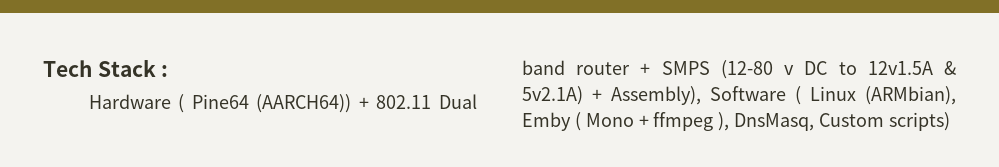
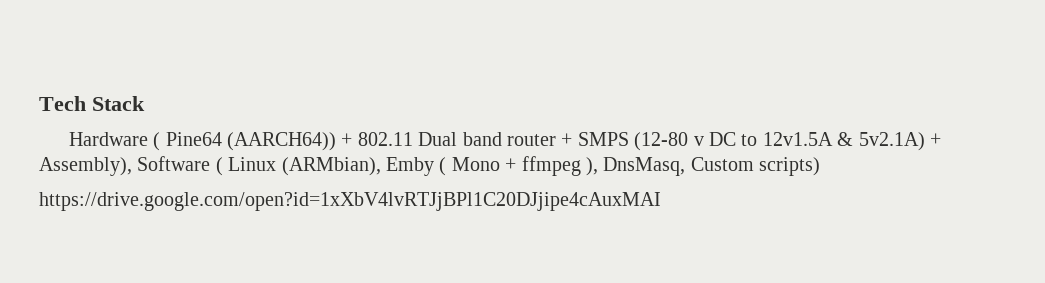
- Tech Stack :
+ Tech Stack
+ https://drive.google.com/open?id=1xXbV4lvRTJjBPl1C20DJjipe4cAuxMAI

